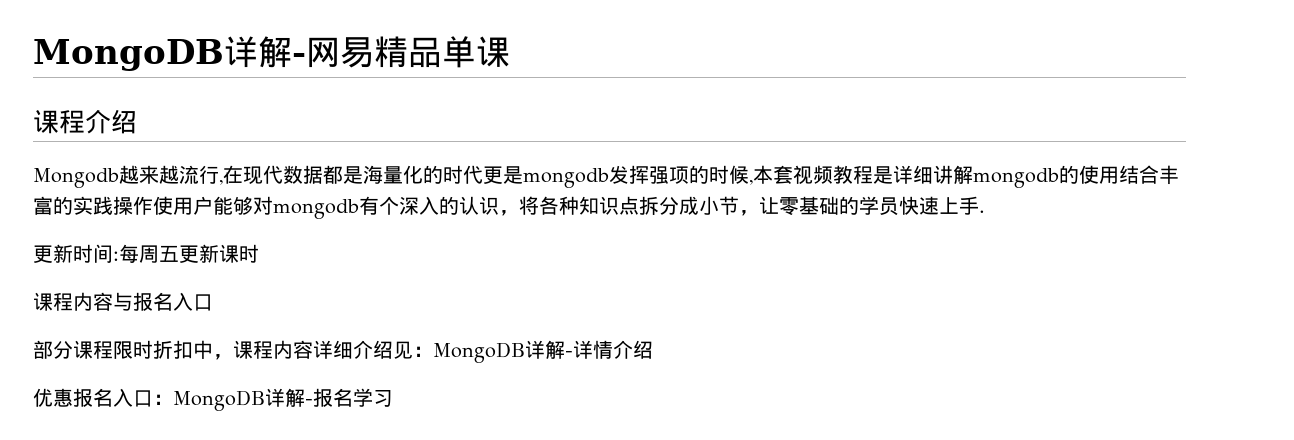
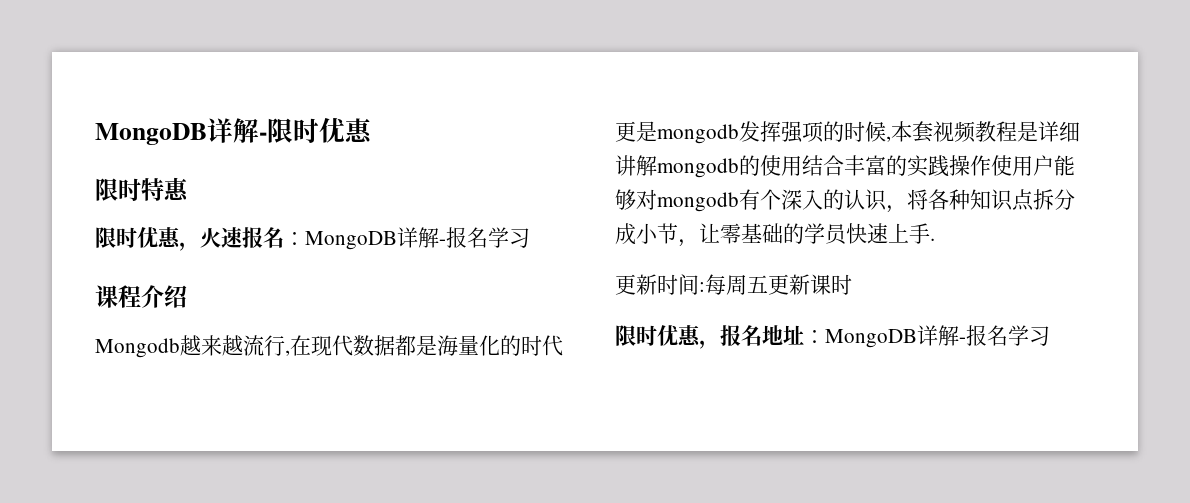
- MongoDB详解-网易精品单课
+ MongoDB详解-限时优惠
+ 限时特惠
+ 限时优惠，火速报名：MongoDB详解-报名学习
- 课程内容与报名入口
- 部分课程限时折扣中，课程内容详细介绍见：MongoDB详解-详情介绍
- 优惠报名入口：MongoDB详解-报名学习
+ 限时优惠，报名地址：MongoDB详解-报名学习

